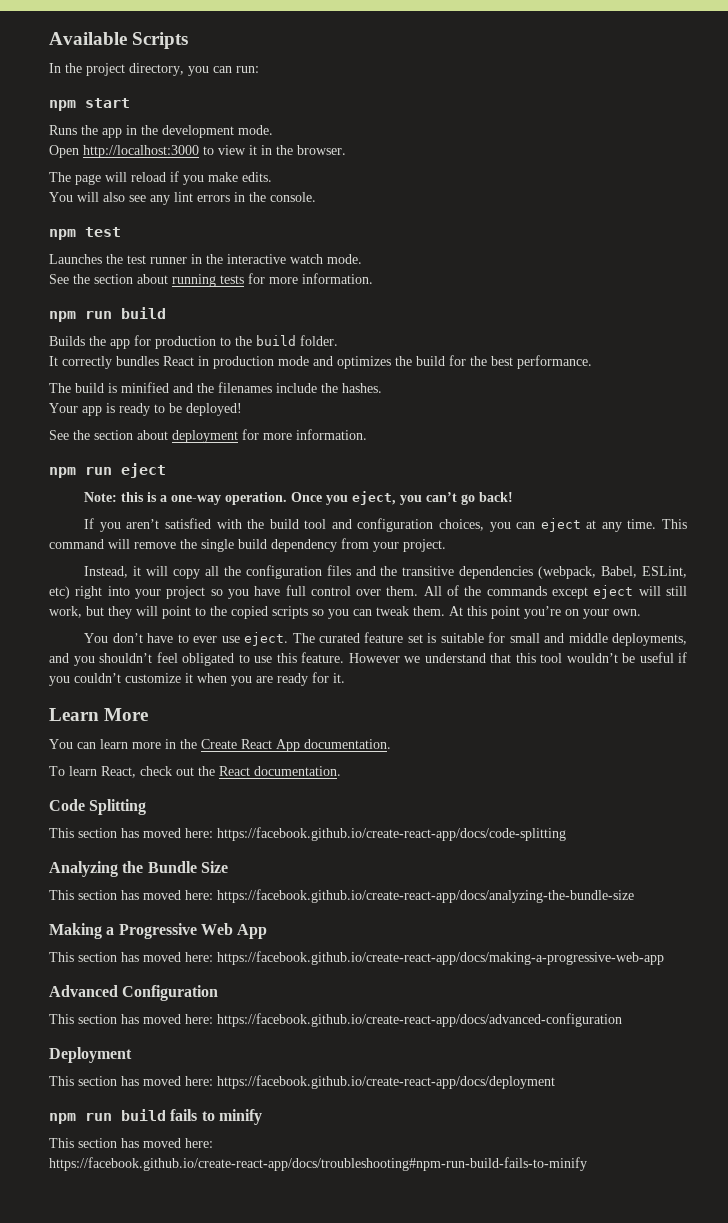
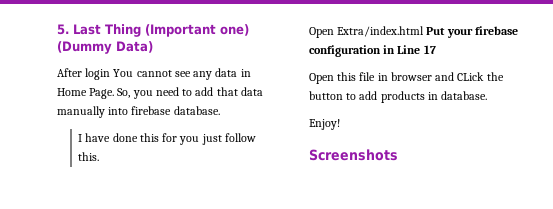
- Available Scripts
- In the project directory, you can run:
- npm start
- Runs the app in the development mode.
- Open http://localhost:3000 to view it in the browser.
- The page will reload if you make edits.
- You will also see any lint errors in the console.
- npm test
- Launches the test runner in the interactive watch mode.
- See the section about running tests for more information.
- npm run build
- Builds the app for production to the build folder.
- It correctly bundles React in production mode and optimizes the build for the best performance.
- The build is minified and the filenames include the hashes.
- Your app is ready to be deployed!
- See the section about deployment for more information.
- npm run eject
- Note: this is a one-way operation. Once you eject, you can’t go back!
- If you aren’t satisfied with the build tool and configuration choices, you can eject at any time. This command will remove the single build dependency from your project.
- Instead, it will copy all the configuration files and the transitive dependencies (webpack, Babel, ESLint, etc) right into your project so you have full control over them. All of the commands except eject will still work, but they will point to the copied scripts so you can tweak them. At this point you’re on your own.
- You don’t have to ever use eject. The curated feature set is suitable for small and middle deployments, and you shouldn’t feel obligated to use this feature. However we understand that this tool wouldn’t be useful if you couldn’t customize it when you are ready for it.
- Learn More
- You can learn more in the Create React App documentation.
- To learn React, check out the React documentation.
- Code Splitting
- This section has moved here: https://facebook.github.io/create-react-app/docs/code-splitting
- Analyzing the Bundle Size
- This section has moved here: https://facebook.github.io/create-react-app/docs/analyzing-the-bundle-size
- Making a Progressive Web App
- This section has moved here: https://facebook.github.io/create-react-app/docs/making-a-progressive-web-app
- Advanced Configuration
- This section has moved here: https://facebook.github.io/create-react-app/docs/advanced-configuration
- Deployment
- This section has moved here: https://facebook.github.io/create-react-app/docs/deployment
- npm run build fails to minify
- This section has moved here: https://facebook.github.io/create-react-app/docs/troubleshooting#npm-run-build-fails-to-minify
+ 5. Last Thing (Important one) (Dummy Data)
+ After login You cannot see any data in Home Page. So, you need to add that data manually into firebase database.
+ I have done this for you just follow this.
+ Open Extra/index.html Put your firebase configuration in Line 17
+ Open this file in browser and CLick the button to add products in database.
+ Enjoy!
+ Screenshots

